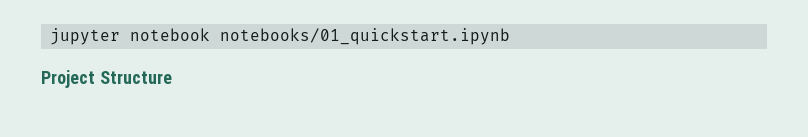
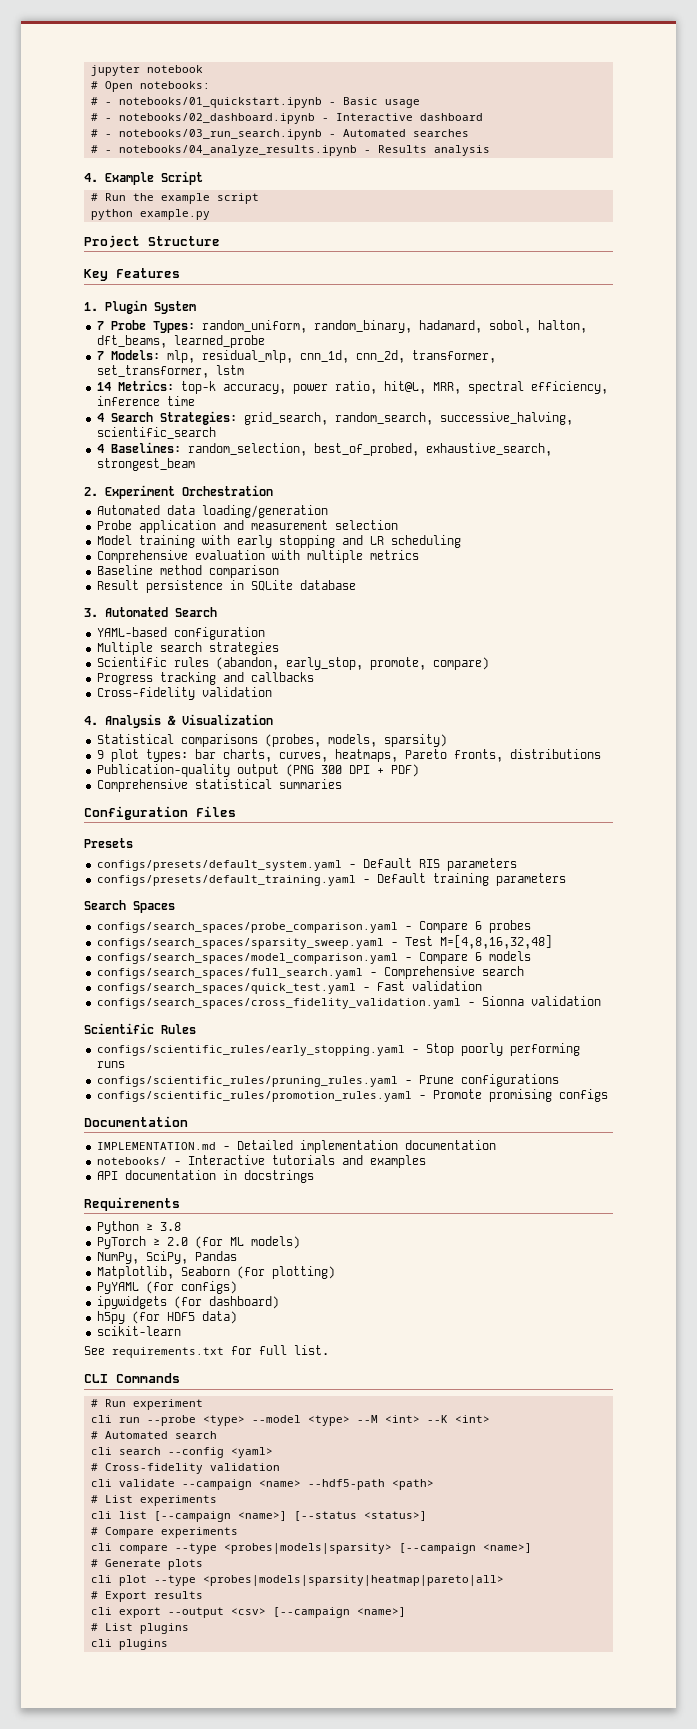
- jupyter notebook notebooks/01_quickstart.ipynb
+ jupyter notebook
+ # Open notebooks:
+ # - notebooks/01_quickstart.ipynb - Basic usage
+ # - notebooks/02_dashboard.ipynb - Interactive dashboard
+ # - notebooks/03_run_search.ipynb - Automated searches
+ # - notebooks/04_analyze_results.ipynb - Results analysis
+ 4. Example Script
+ # Run the example script
+ python example.py
  Project Structure
+ Key Features
+ 1. Plugin System
+ 7 Probe Types: random_uniform, random_binary, hadamard, sobol, halton, dft_beams, learned_probe
+ 7 Models: mlp, residual_mlp, cnn_1d, cnn_2d, transformer, set_transformer, lstm
+ 14 Metrics: top-k accuracy, power ratio, hit@L, MRR, spectral efficiency, inference time
+ 4 Search Strategies: grid_search, random_search, successive_halving, scientific_search
+ 4 Baselines: random_selection, best_of_probed, exhaustive_search, strongest_beam
+ 2. Experiment Orchestration
+ Automated data loading/generation
+ Probe application and measurement selection
+ Model training with early stopping and LR scheduling
+ Comprehensive evaluation with multiple metrics
+ Baseline method comparison
+ Result persistence in SQLite database
+ 3. Automated Search
+ YAML-based configuration
+ Multiple search strategies
+ Scientific rules (abandon, early_stop, promote, compare)
+ Progress tracking and callbacks
+ Cross-fidelity validation
+ 4. Analysis & Visualization
+ Statistical comparisons (probes, models, sparsity)
+ 9 plot types: bar charts, curves, heatmaps, Pareto fronts, distributions
+ Publication-quality output (PNG 300 DPI + PDF)
+ Comprehensive statistical summaries
+ Configuration Files
+ Presets
+ configs/presets/default_system.yaml - Default RIS parameters
+ configs/presets/default_training.yaml - Default training parameters
+ Search Spaces
+ configs/search_spaces/probe_comparison.yaml - Compare 6 probes
+ configs/search_spaces/sparsity_sweep.yaml - Test M=[4,8,16,32,48]
+ configs/search_spaces/model_comparison.yaml - Compare 6 models
+ configs/search_spaces/full_search.yaml - Comprehensive search
+ configs/search_spaces/quick_test.yaml - Fast validation
+ configs/search_spaces/cross_fidelity_validation.yaml - Sionna validation
+ Scientific Rules
+ configs/scientific_rules/early_stopping.yaml - Stop poorly performing runs
+ configs/scientific_rules/pruning_rules.yaml - Prune configurations
+ configs/scientific_rules/promotion_rules.yaml - Promote promising configs
+ Documentation
+ IMPLEMENTATION.md - Detailed implementation documentation
+ notebooks/ - Interactive tutorials and examples
+ API documentation in docstrings
+ Requirements
+ Python ≥ 3.8
+ PyTorch ≥ 2.0 (for ML models)
+ NumPy, SciPy, Pandas
+ Matplotlib, Seaborn (for plotting)
+ PyYAML (for configs)
+ ipywidgets (for dashboard)
+ h5py (for HDF5 data)
+ scikit-learn
+ See requirements.txt for full list.
+ CLI Commands
+ # Run experiment
+ cli run --probe <type> --model <type> --M <int> --K <int>
+ # Automated search
+ cli search --config <yaml>
+ # Cross-fidelity validation
+ cli validate --campaign <name> --hdf5-path <path>
+ # List experiments
+ cli list [--campaign <name>] [--status <status>]
+ # Compare experiments
+ cli compare --type <probes|models|sparsity> [--campaign <name>]
+ # Generate plots
+ cli plot --type <probes|models|sparsity|heatmap|pareto|all>
+ # Export results
+ cli export --output <csv> [--campaign <name>]
+ # List plugins
+ cli plugins

